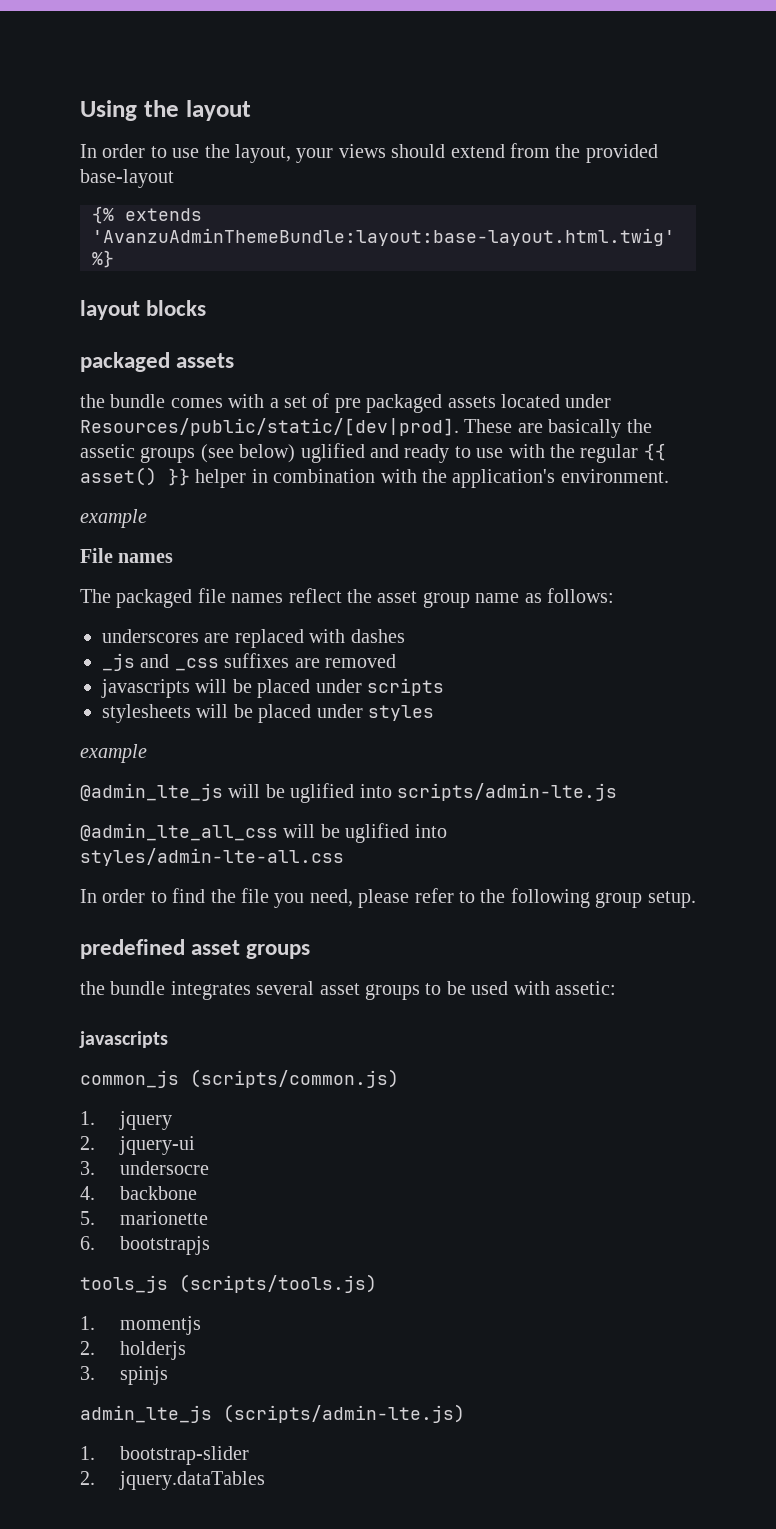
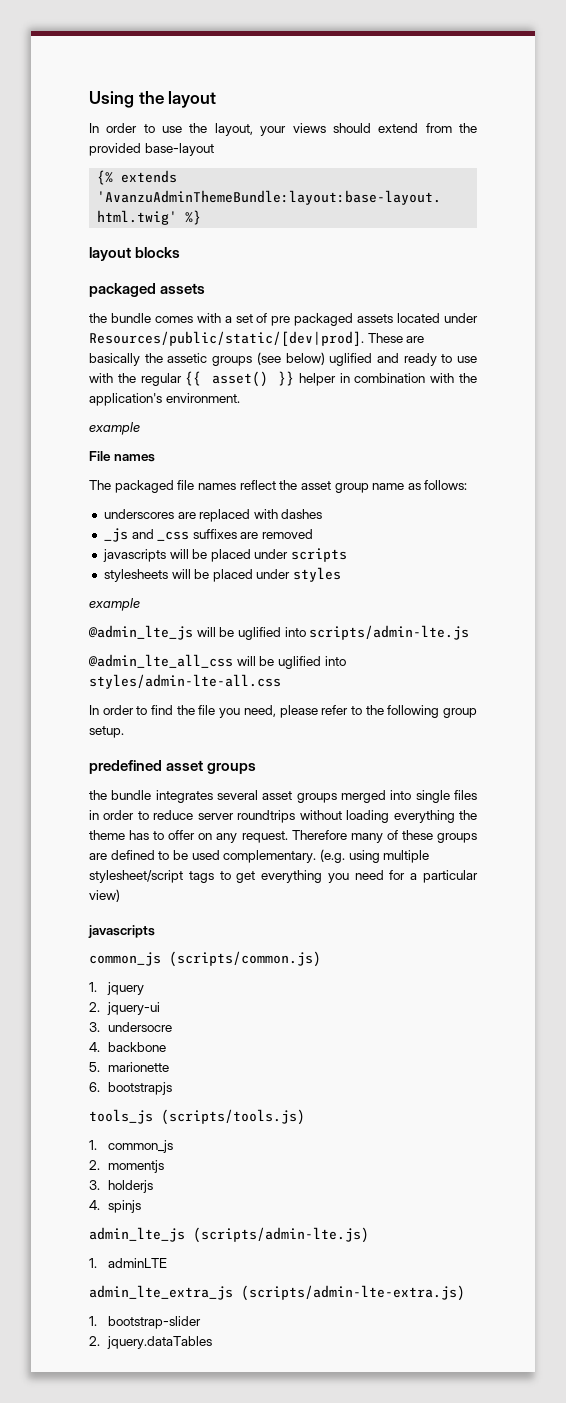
- the bundle integrates several asset groups to be used with assetic:
+ the bundle integrates several asset groups merged into single files in order to reduce server roundtrips without loading everything the theme has to offer on any request. Therefore many of these groups are defined to be used complementary. (e.g. using multiple stylesheet/script tags to get everything you need for a particular view)
- 1. momentjs
+ 1. common_js
+ 2. momentjs
- 2. holderjs
+ 3. holderjs
- 3. spinjs
+ 4. spinjs
+ 1. adminLTE
+ admin_lte_extra_js (scripts/admin-lte-extra.js)

